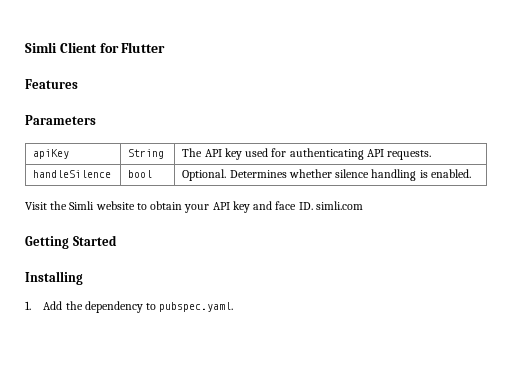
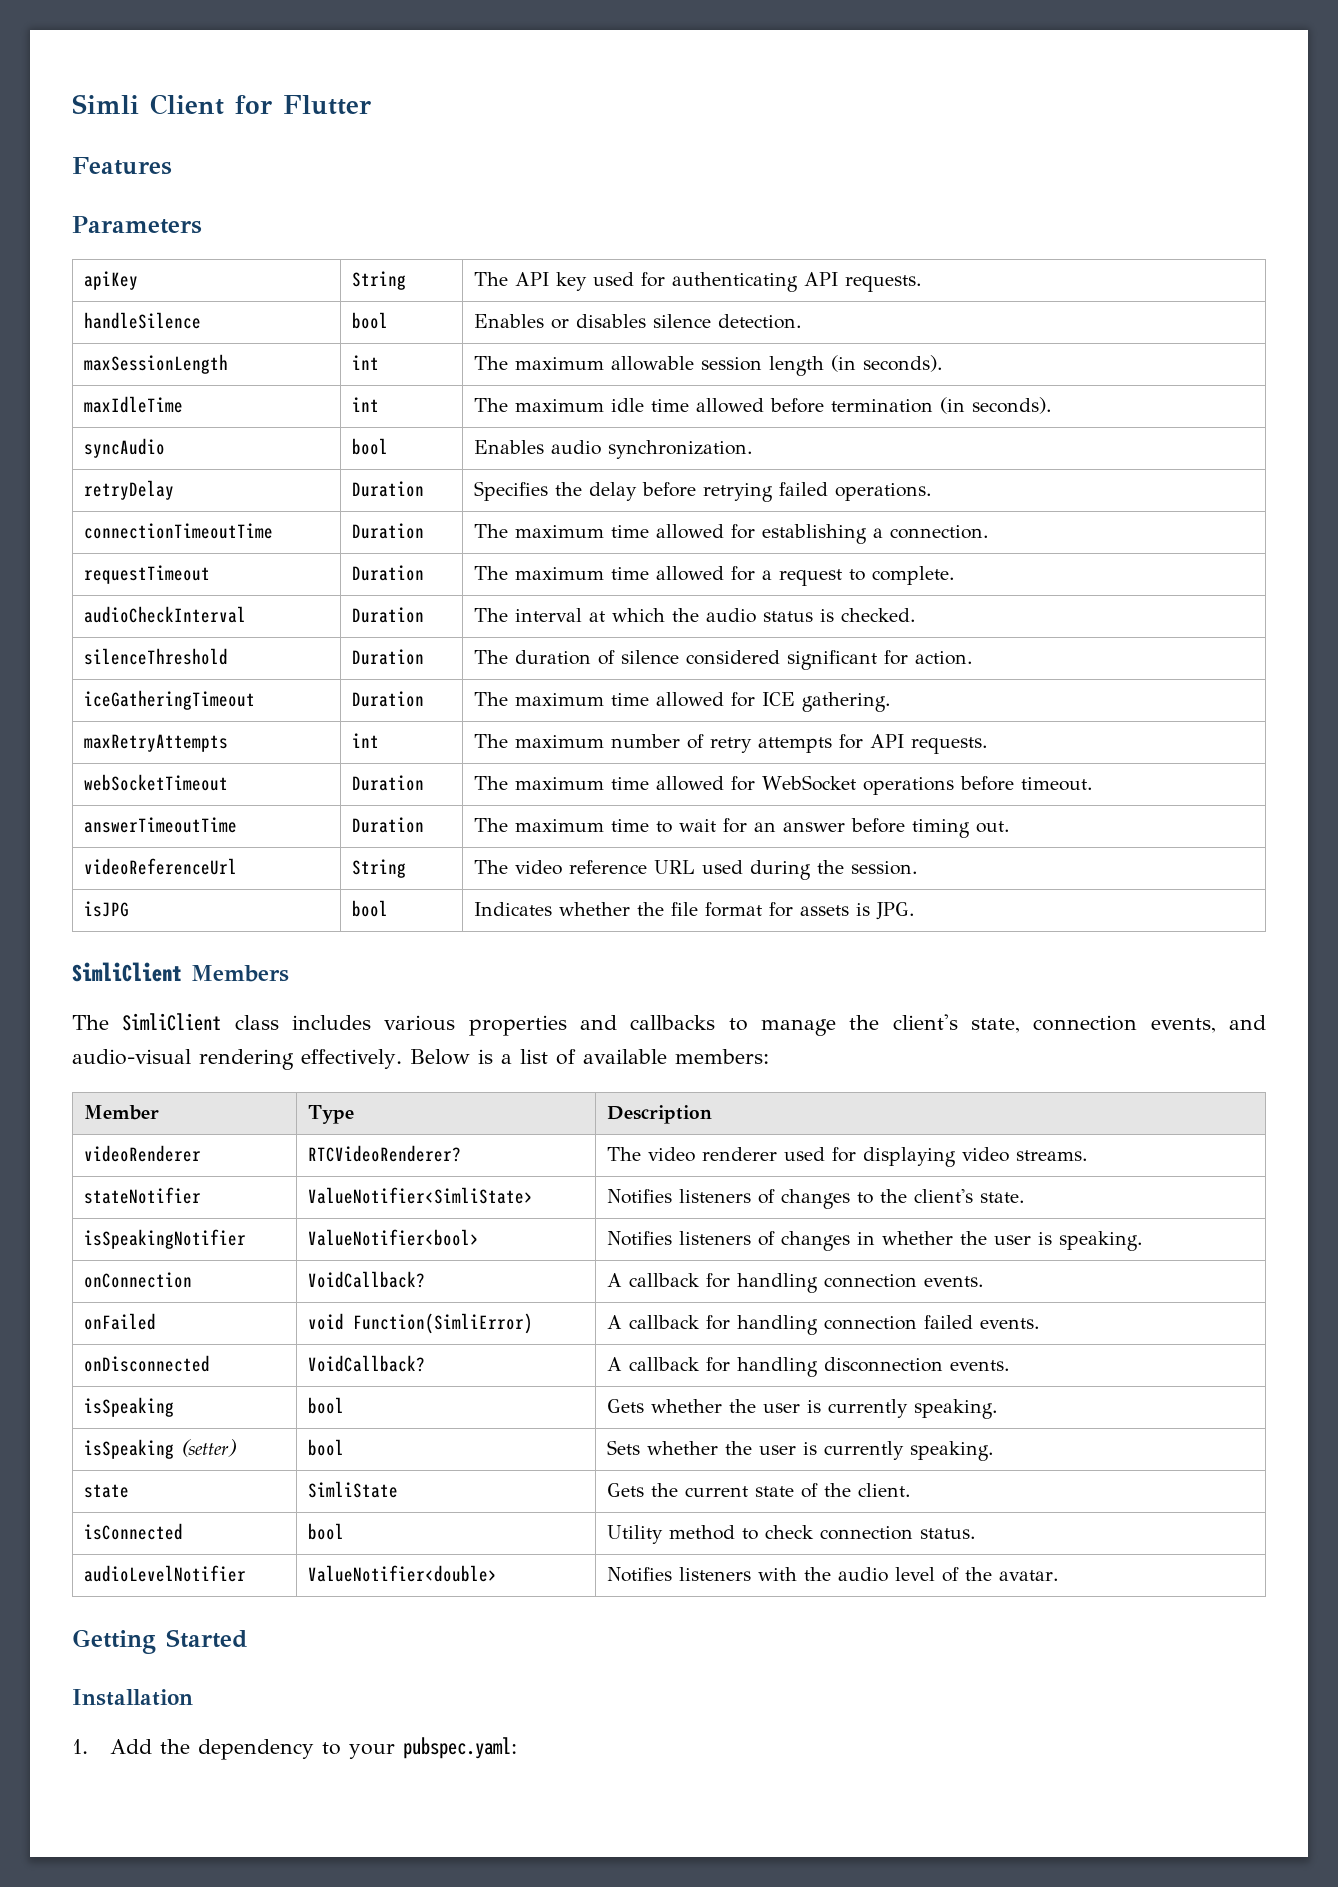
- handleSilence | bool | Optional. Determines whether silence handling is enabled.
- Visit the Simli website to obtain your API key and face ID. simli.com
+ handleSilence | bool | Enables or disables silence detection.
+ maxSessionLength | int | The maximum allowable session length (in seconds).
+ maxIdleTime | int | The maximum idle time allowed before termination (in seconds).
+ syncAudio | bool | Enables audio synchronization.
+ retryDelay | Duration | Specifies the delay before retrying failed operations.
+ connectionTimeoutTime | Duration | The maximum time allowed for establishing a connection.
+ requestTimeout | Duration | The maximum time allowed for a request to complete.
+ audioCheckInterval | Duration | The interval at which the audio status is checked.
+ silenceThreshold | Duration | The duration of silence considered significant for action.
+ iceGatheringTimeout | Duration | The maximum time allowed for ICE gathering.
+ maxRetryAttempts | int | The maximum number of retry attempts for API requests.
+ webSocketTimeout | Duration | The maximum time allowed for WebSocket operations before timeout.
+ answerTimeoutTime | Duration | The maximum time to wait for an answer before timing out.
+ videoReferenceUrl | String | The video reference URL used during the session.
+ isJPG | bool | Indicates whether the file format for assets is JPG.
+ SimliClient Members
+ The SimliClient class includes various properties and callbacks to manage the client's state, connection events, and audio-visual rendering effectively. Below is a list of available members:
+ Member | Type | Description
+ videoRenderer | RTCVideoRenderer? | The video renderer used for displaying video streams.
+ stateNotifier | ValueNotifier<SimliState> | Notifies listeners of changes to the client's state.
+ isSpeakingNotifier | ValueNotifier<bool> | Notifies listeners of changes in whether the user is speaking.
+ onConnection | VoidCallback? | A callback for handling connection events.
+ onFailed | void Function(SimliError) | A callback for handling connection failed events.
+ onDisconnected | VoidCallback? | A callback for handling disconnection events.
+ isSpeaking | bool | Gets whether the user is currently speaking.
+ isSpeaking (setter) | bool | Sets whether the user is currently speaking.
+ state | SimliState | Gets the current state of the client.
+ isConnected | bool | Utility method to check connection status.
+ audioLevelNotifier | ValueNotifier<double> | Notifies listeners with the audio level of the avatar.
- Installing
+ Installation
- 1. Add the dependency to pubspec.yaml.
+ 1. Add the dependency to your pubspec.yaml:

